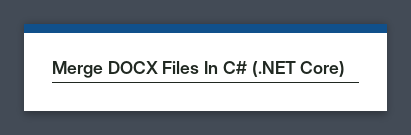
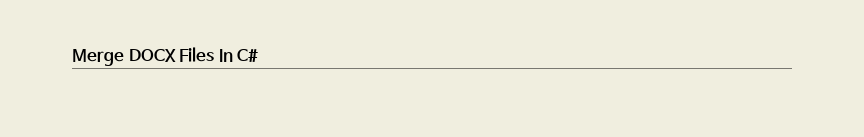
- Merge DOCX Files In C# (.NET Core)
+ Merge DOCX Files In C#

